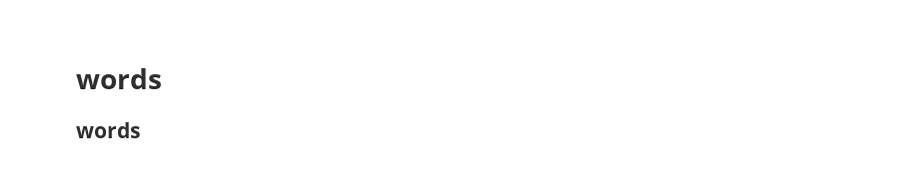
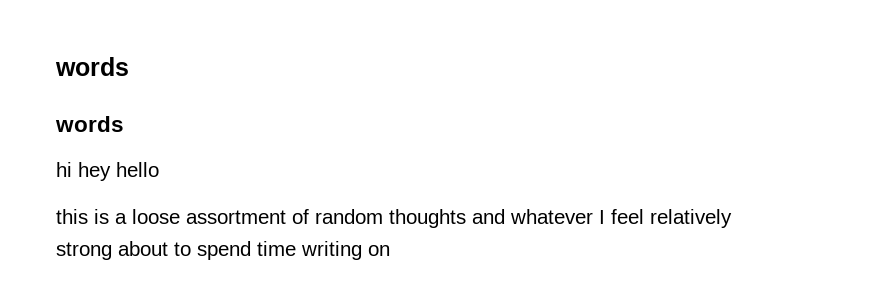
+ hi hey hello
+ this is a loose assortment of random thoughts and whatever I feel relatively strong about to spend time writing on

